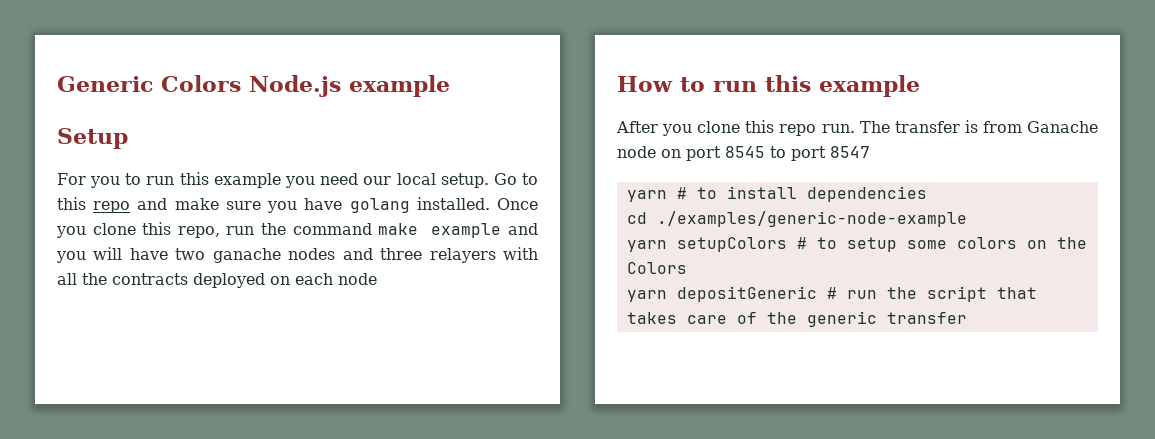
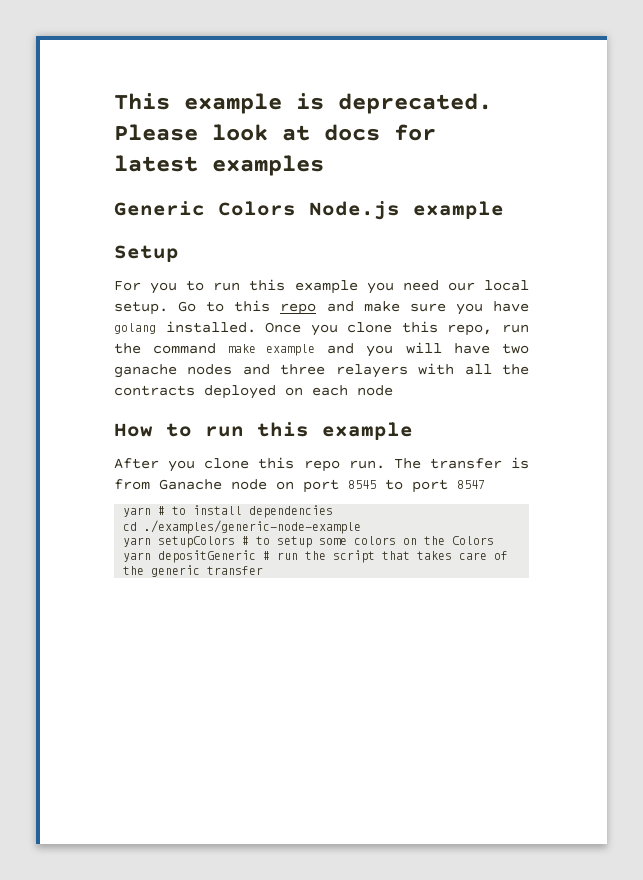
+ This example is deprecated. Please look at docs for latest examples

